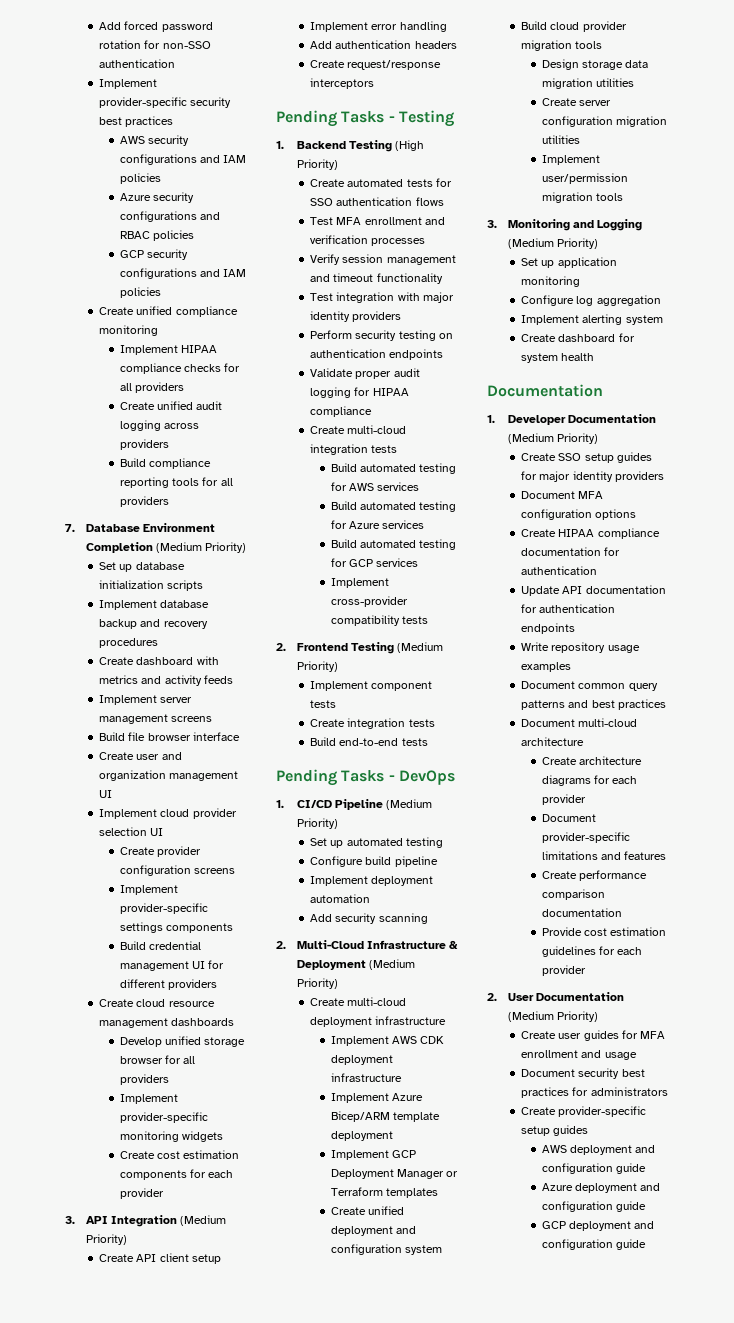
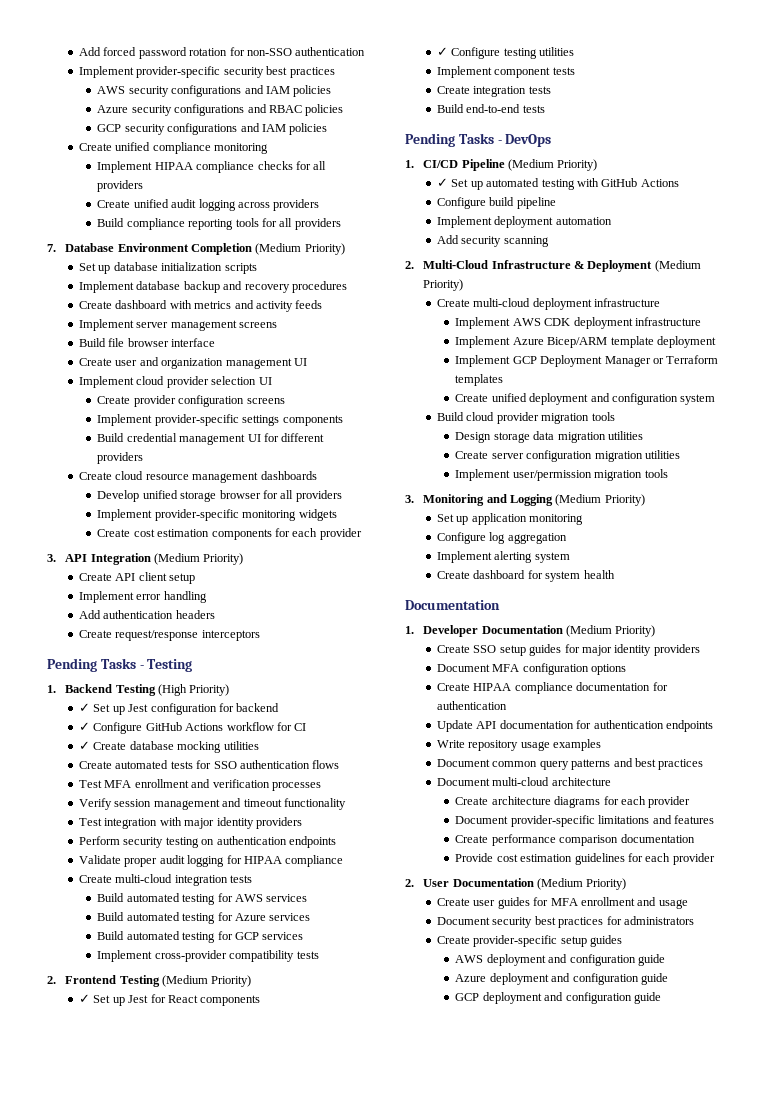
+ ✓ Set up Jest configuration for backend
+ ✓ Configure GitHub Actions workflow for CI
+ ✓ Create database mocking utilities
+ ✓ Set up Jest for React components
+ ✓ Configure testing utilities
- Set up automated testing
+ ✓ Set up automated testing with GitHub Actions

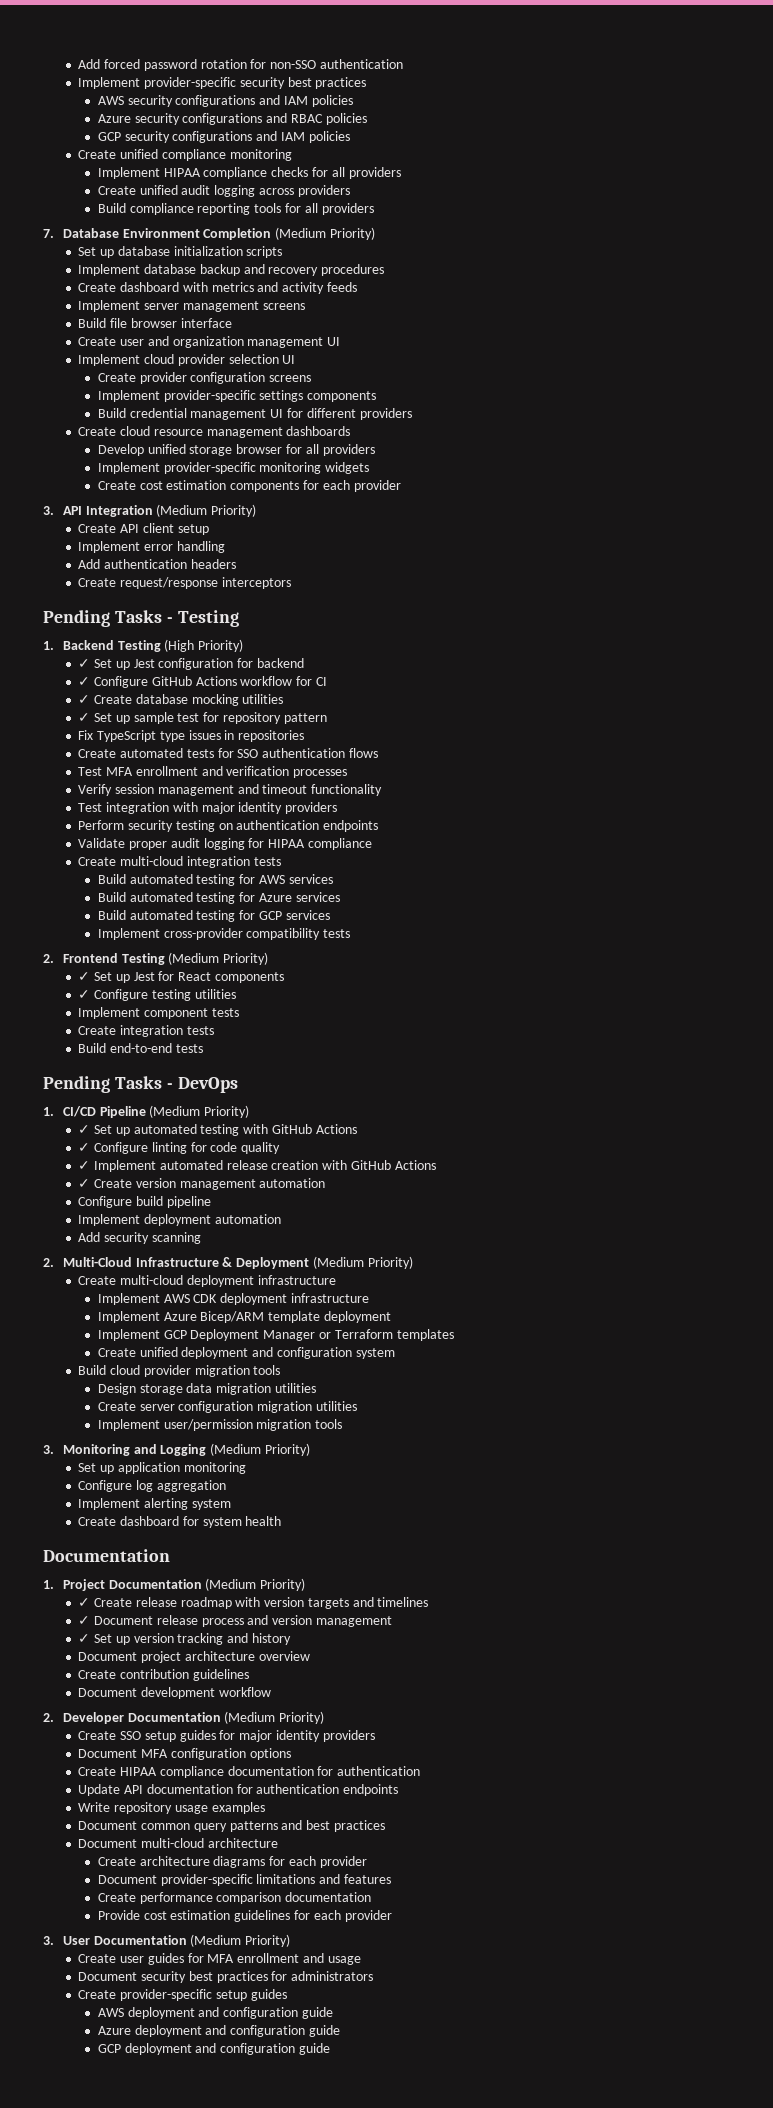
+ ✓ Set up sample test for repository pattern
+ Fix TypeScript type issues in repositories
+ ✓ Configure linting for code quality
+ ✓ Implement automated release creation with GitHub Actions
+ ✓ Create version management automation
- 1. Developer Documentation (Medium Priority)
+ 1. Project Documentation (Medium Priority)
+ ✓ Create release roadmap with version targets and timelines
+ ✓ Document release process and version management
+ ✓ Set up version tracking and history
+ Document project architecture overview
+ Create contribution guidelines
+ Document development workflow
+ 2. Developer Documentation (Medium Priority)
- 2. User Documentation (Medium Priority)
+ 3. User Documentation (Medium Priority)

